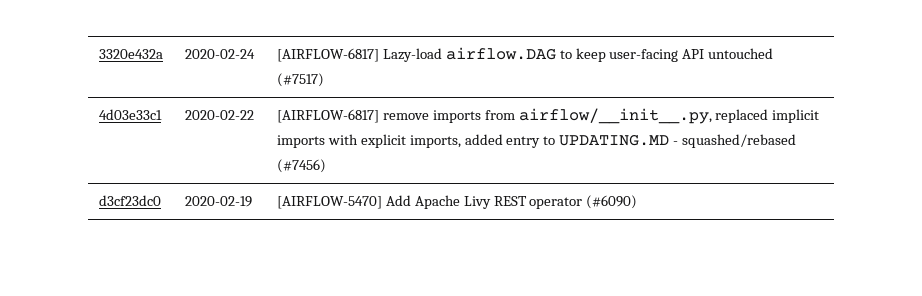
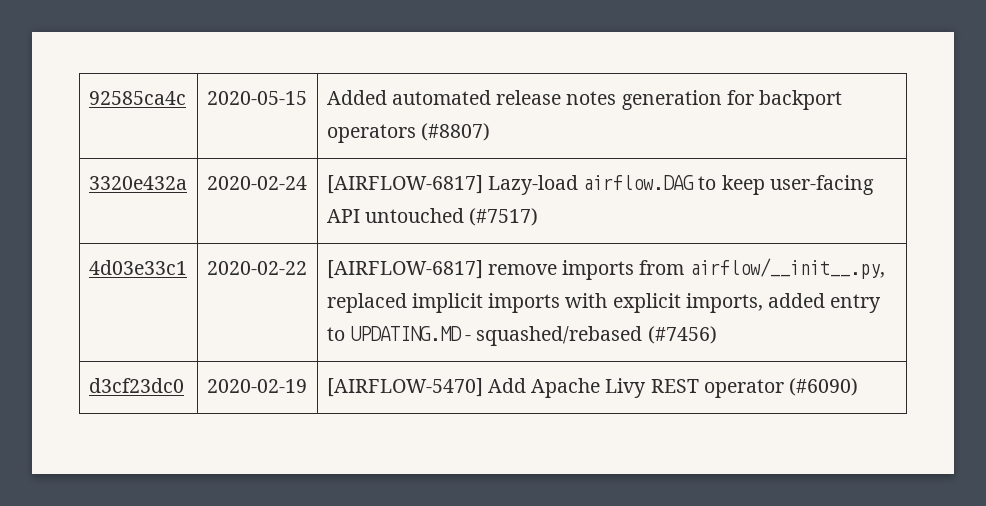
+ 92585ca4c | 2020-05-15 | Added automated release notes generation for backport operators (#8807)

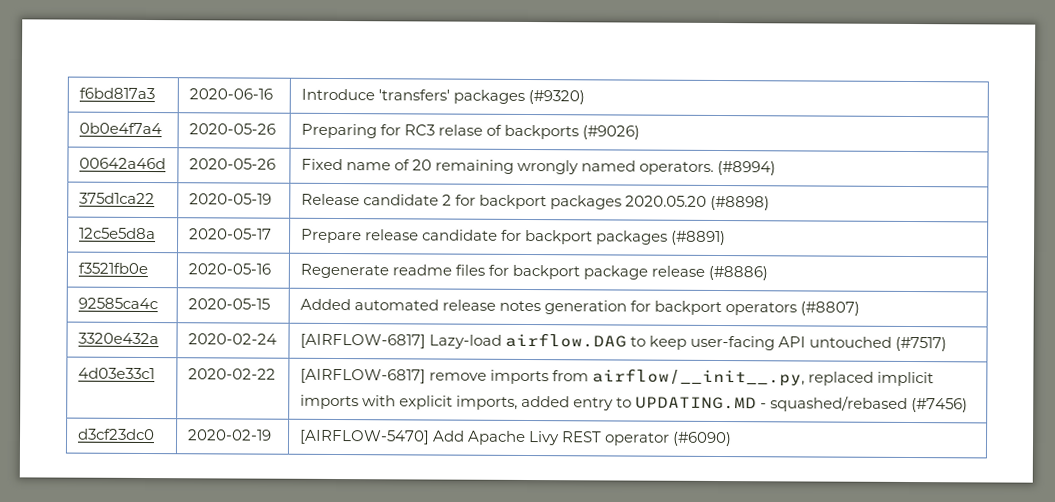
+ f6bd817a3 | 2020-06-16 | Introduce 'transfers' packages (#9320)
+ 0b0e4f7a4 | 2020-05-26 | Preparing for RC3 relase of backports (#9026)
+ 00642a46d | 2020-05-26 | Fixed name of 20 remaining wrongly named operators. (#8994)
+ 375d1ca22 | 2020-05-19 | Release candidate 2 for backport packages 2020.05.20 (#8898)
+ 12c5e5d8a | 2020-05-17 | Prepare release candidate for backport packages (#8891)
+ f3521fb0e | 2020-05-16 | Regenerate readme files for backport package release (#8886)

